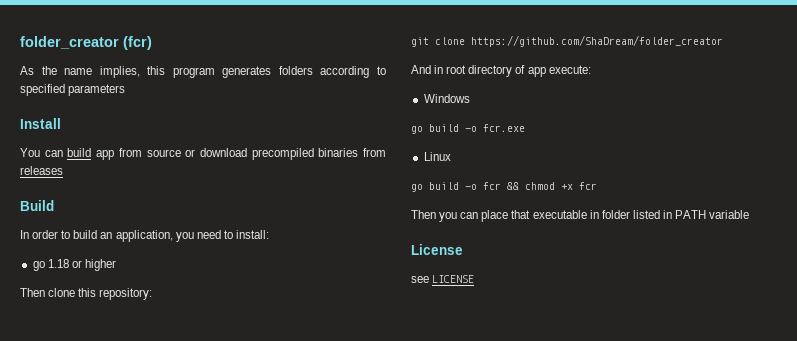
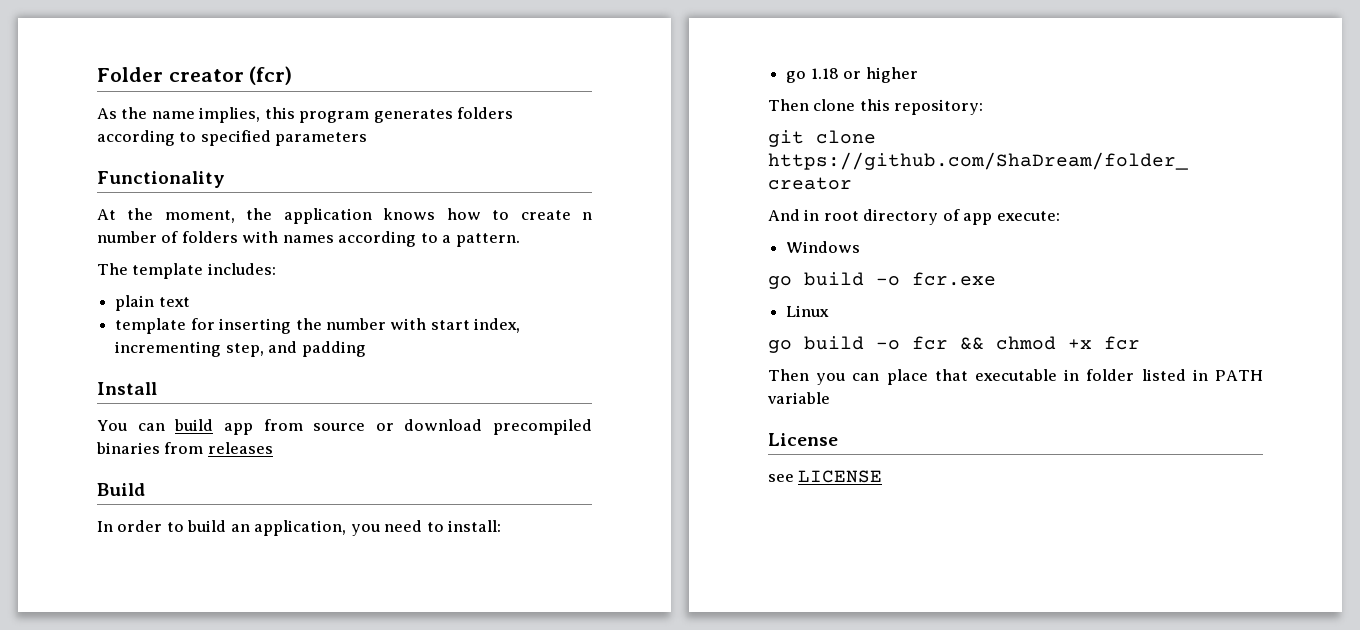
- folder_creator (fcr)
+ Folder creator (fcr)
+ Functionality
+ At the moment, the application knows how to create n number of folders with names according to a pattern.
+ The template includes:
+ plain text
+ template for inserting the number with start index, incrementing step, and padding

